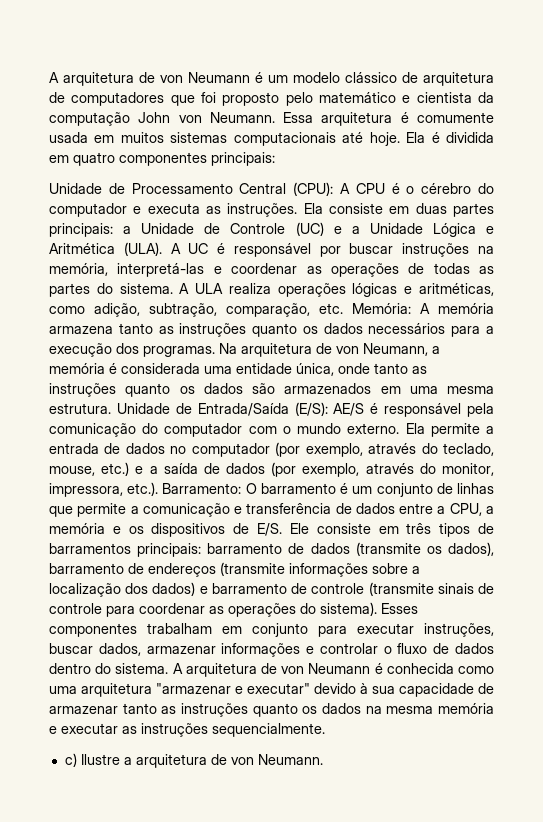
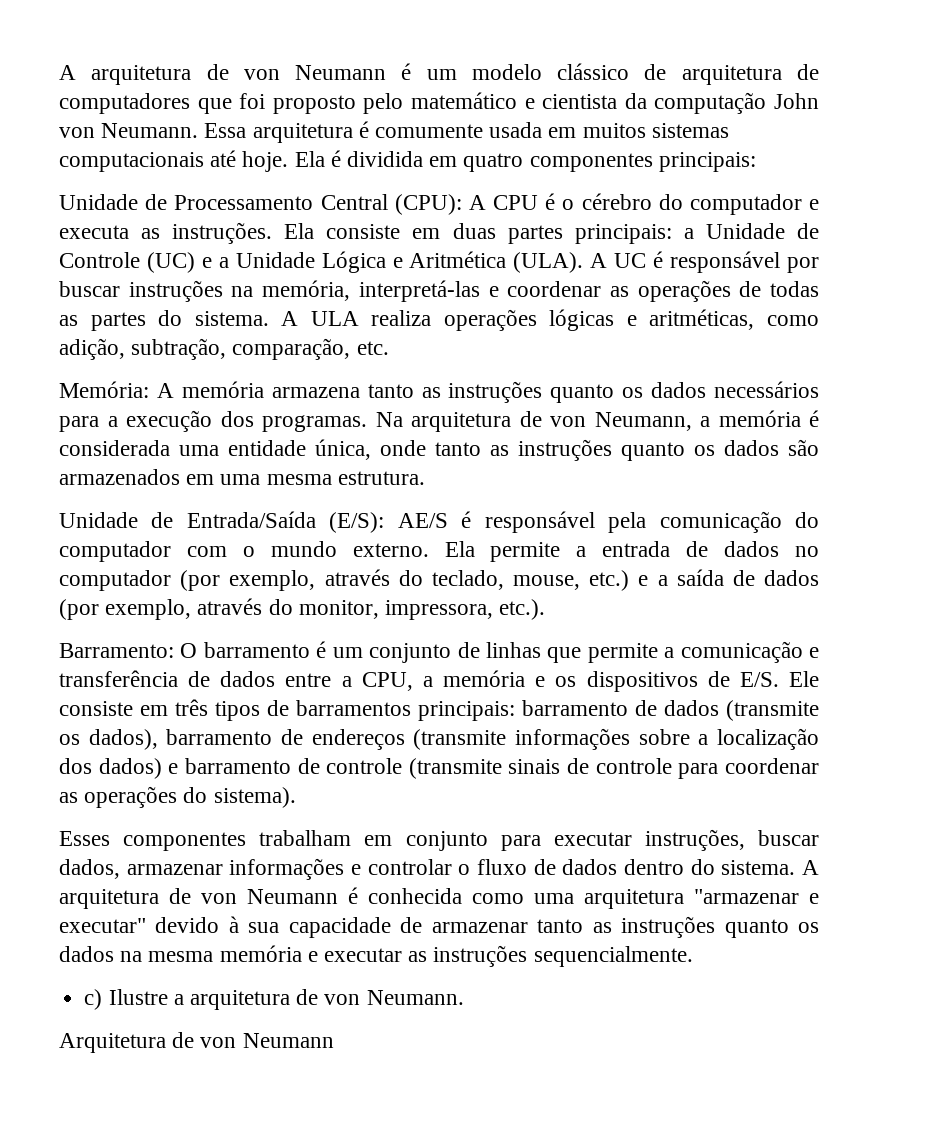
- A ULA realiza operações lógicas e aritméticas, como adição, subtração, comparação, etc. Memória: A memória armazena tanto as instruções quanto os dados necessários para a execução dos programas.
+ A ULA realiza operações lógicas e aritméticas, como adição, subtração, comparação, etc.
+ Memória: A memória armazena tanto as instruções quanto os dados necessários para a execução dos programas.
- Na arquitetura de von Neumann, a memória é considerada uma entidade única, onde tanto as instruções quanto os dados são armazenados em uma mesma estrutura. Unidade de Entrada/Saída (E/S): AE/S é responsável pela comunicação do computador com o mundo externo.
+ Na arquitetura de von Neumann, a memória é considerada uma entidade única, onde tanto as instruções quanto os dados são armazenados em uma mesma estrutura.
+ Unidade de Entrada/Saída (E/S): AE/S é responsável pela comunicação do computador com o mundo externo.
- Ela permite a entrada de dados no computador (por exemplo, através do teclado, mouse, etc.) e a saída de dados (por exemplo, através do monitor, impressora, etc.). Barramento:
+ Ela permite a entrada de dados no computador (por exemplo, através do teclado, mouse, etc.) e a saída de dados (por exemplo, através do monitor, impressora, etc.).
+ Barramento:
- barramento de dados (transmite os dados), barramento de endereços (transmite informações sobre a localização dos dados) e barramento de controle (transmite sinais de controle para coordenar as operações do sistema). Esses componentes trabalham em conjunto para executar instruções, buscar dados, armazenar informações e controlar o fluxo de dados dentro do sistema.
+ barramento de dados (transmite os dados), barramento de endereços (transmite informações sobre a localização dos dados) e barramento de controle (transmite sinais de controle para coordenar as operações do sistema).
+ Esses componentes trabalham em conjunto para executar instruções, buscar dados, armazenar informações e controlar o fluxo de dados dentro do sistema.
+ Arquitetura de von Neumann

